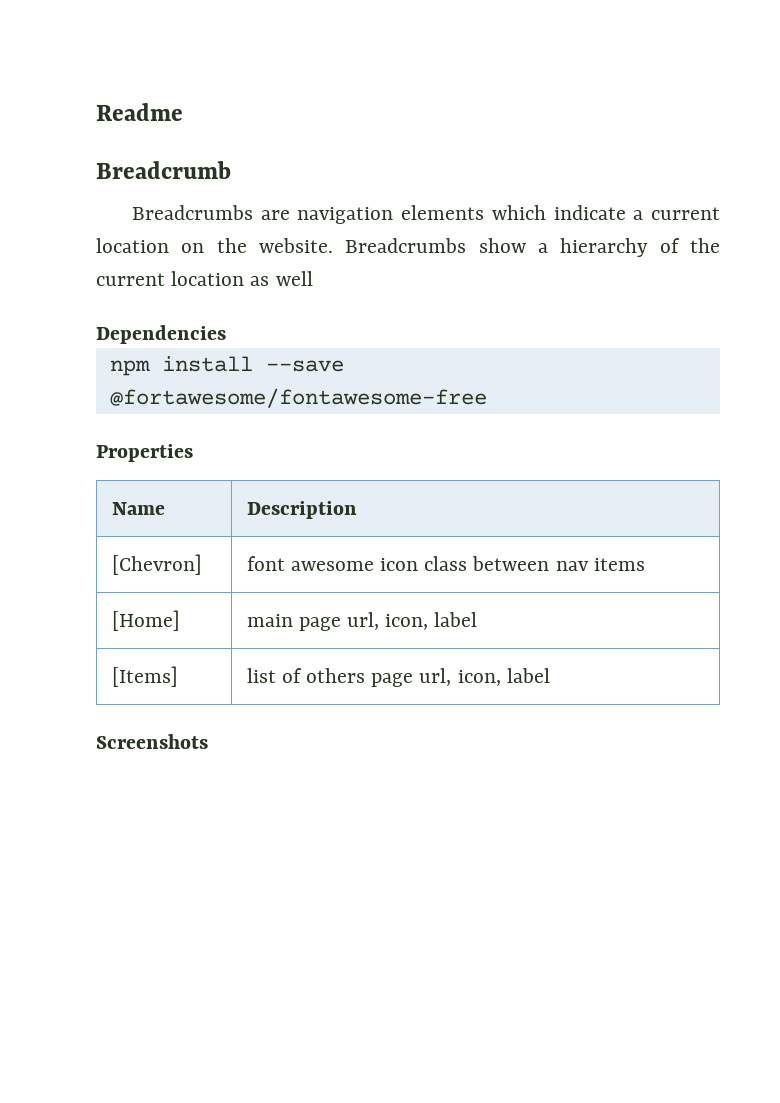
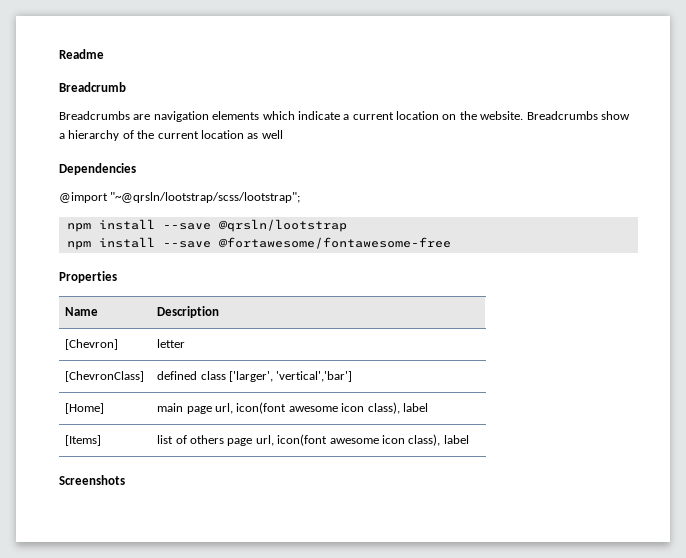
+ @import "~@qrsln/lootstrap/scss/lootstrap";
+ npm install --save @qrsln/lootstrap
- [Chevron] | font awesome icon class between nav items
+ [Chevron] | letter
+ [ChevronClass] | defined class ['larger', 'vertical','bar']
- [Home] | main page url, icon, label
+ [Home] | main page url, icon(font awesome icon class), label
- [Items] | list of others page url, icon, label
+ [Items] | list of others page url, icon(font awesome icon class), label

